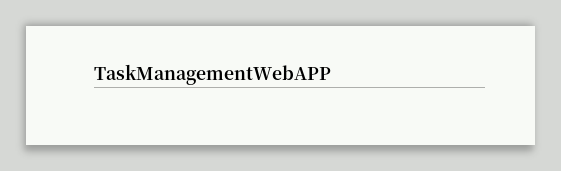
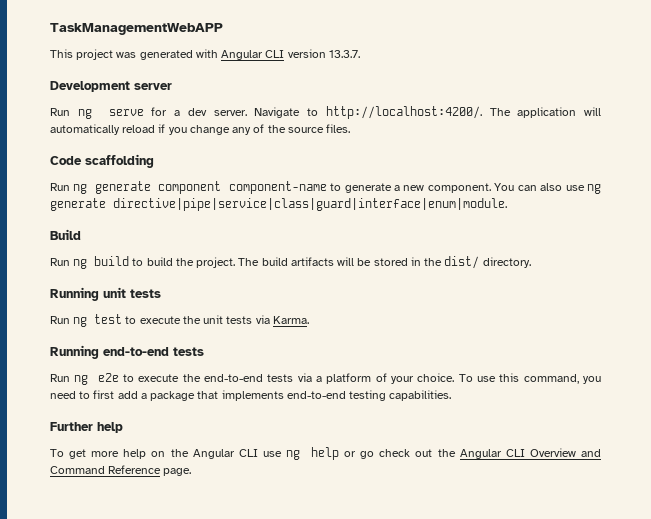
+ This project was generated with Angular CLI version 13.3.7.
+ Development server
+ Run ng serve for a dev server. Navigate to http://localhost:4200/. The application will automatically reload if you change any of the source files.
+ Code scaffolding
+ Run ng generate component component-name to generate a new component. You can also use ng generate directive|pipe|service|class|guard|interface|enum|module.
+ Build
+ Run ng build to build the project. The build artifacts will be stored in the dist/ directory.
+ Running unit tests
+ Run ng test to execute the unit tests via Karma.
+ Running end-to-end tests
+ Run ng e2e to execute the end-to-end tests via a platform of your choice. To use this command, you need to first add a package that implements end-to-end testing capabilities.
+ Further help
+ To get more help on the Angular CLI use ng help or go check out the Angular CLI Overview and Command Reference page.

